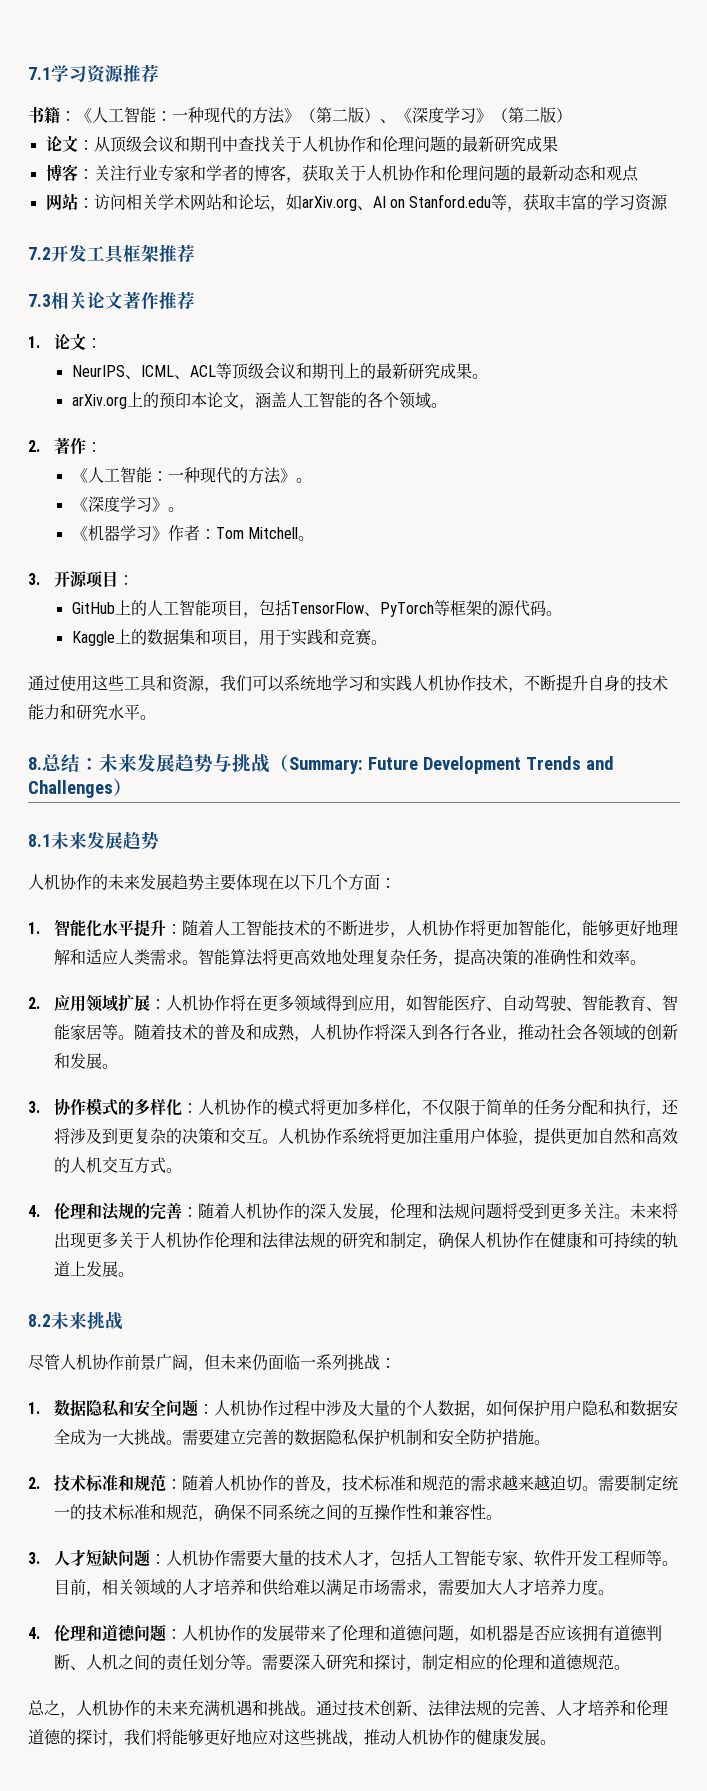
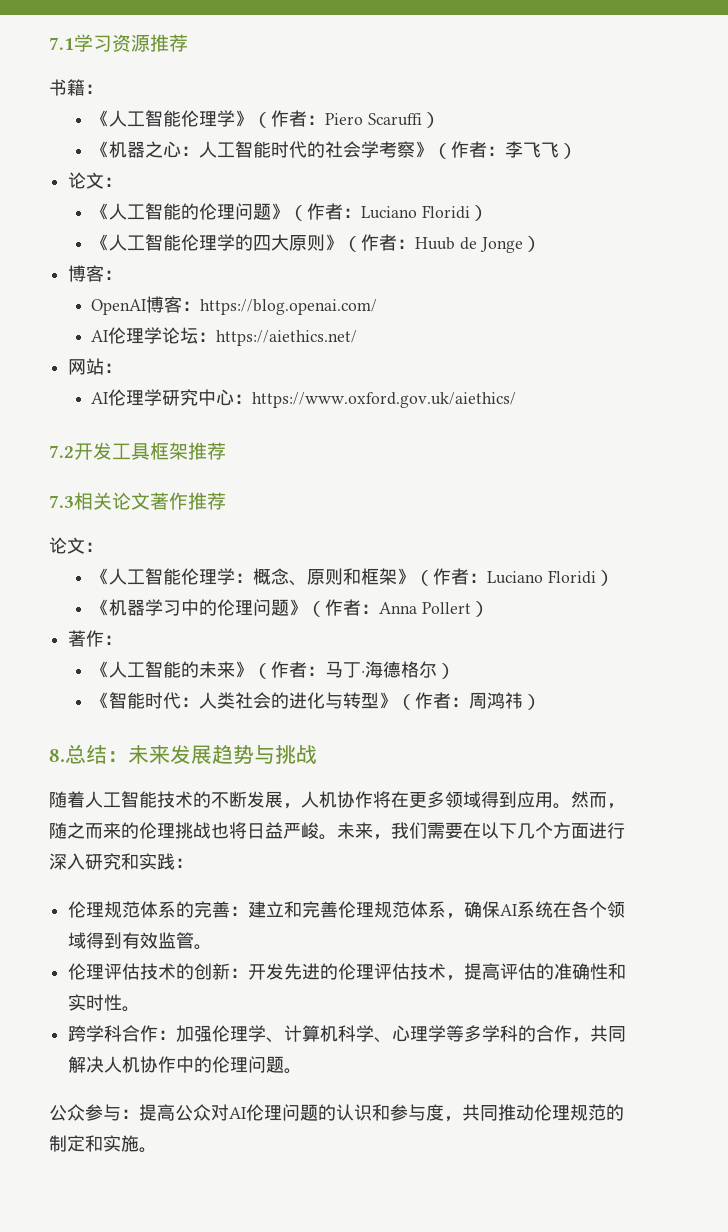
- 书籍：《人工智能：一种现代的方法》（第二版）、《深度学习》（第二版）
- 论文：从顶级会议和期刊中查找关于人机协作和伦理问题的最新研究成果
- 博客：关注行业专家和学者的博客，获取关于人机协作和伦理问题的最新动态和观点
- 网站：访问相关学术网站和论坛，如arXiv.org、AI on Stanford.edu等，获取丰富的学习资源
+ 书籍：
+ 《人工智能伦理学》（作者：Piero Scaruffi）
+ 《机器之心：人工智能时代的社会学考察》（作者：李飞飞）
+ 论文：
+ 《人工智能的伦理问题》（作者：Luciano Floridi）
+ 《人工智能伦理学的四大原则》（作者：Huub de Jonge）
+ 博客：
+ OpenAI博客：https://blog.openai.com/
+ AI伦理学论坛：https://aiethics.net/
+ 网站：
+ AI伦理学研究中心：https://www.oxford.gov.uk/aiethics/
  7.3相关论文著作推荐
- 1.论文：
- NeurIPS、ICML、ACL等顶级会议和期刊上的最新研究成果。
- arXiv.org上的预印本论文，涵盖人工智能的各个领域。
- 2.著作：
- 《人工智能：一种现代的方法》。
- 《深度学习》。
- 《机器学习》作者：Tom Mitchell。
- 3.开源项目：
- GitHub上的人工智能项目，包括TensorFlow、PyTorch等框架的源代码。
- Kaggle上的数据集和项目，用于实践和竞赛。
- 通过使用这些工具和资源，我们可以系统地学习和实践人机协作技术，不断提升自身的技术能力和研究水平。
+ 论文：
+ 《人工智能伦理学：概念、原则和框架》（作者：Luciano Floridi）
+ 《机器学习中的伦理问题》（作者：Anna Pollert）
+ 著作：
+ 《人工智能的未来》（作者：马丁·海德格尔）
+ 《智能时代：人类社会的进化与转型》（作者：周鸿祎）
- 8.总结：未来发展趋势与挑战（Summary: Future Development Trends and Challenges）
- 8.1未来发展趋势
- 人机协作的未来发展趋势主要体现在以下几个方面：
- 1.智能化水平提升：随着人工智能技术的不断进步，人机协作将更加智能化，能够更好地理解和适应人类需求。智能算法将更高效地处理复杂任务，提高决策的准确性和效率。
- 2.应用领域扩展：人机协作将在更多领域得到应用，如智能医疗、自动驾驶、智能教育、智能家居等。随着技术的普及和成熟，人机协作将深入到各行各业，推动社会各领域的创新和发展。
- 3.协作模式的多样化：人机协作的模式将更加多样化，不仅限于简单的任务分配和执行，还将涉及到更复杂的决策和交互。人机协作系统将更加注重用户体验，提供更加自然和高效的人机交互方式。
- 4.伦理和法规的完善：随着人机协作的深入发展，伦理和法规问题将受到更多关注。未来将出现更多关于人机协作伦理和法律法规的研究和制定，确保人机协作在健康和可持续的轨道上发展。
- 8.2未来挑战
- 尽管人机协作前景广阔，但未来仍面临一系列挑战：
- 1.数据隐私和安全问题：人机协作过程中涉及大量的个人数据，如何保护用户隐私和数据安全成为一大挑战。需要建立完善的数据隐私保护机制和安全防护措施。
- 2.技术标准和规范：随着人机协作的普及，技术标准和规范的需求越来越迫切。需要制定统一的技术标准和规范，确保不同系统之间的互操作性和兼容性。
- 3.人才短缺问题：人机协作需要大量的技术人才，包括人工智能专家、软件开发工程师等。目前，相关领域的人才培养和供给难以满足市场需求，需要加大人才培养力度。
- 4.伦理和道德问题：人机协作的发展带来了伦理和道德问题，如机器是否应该拥有道德判断、人机之间的责任划分等。需要深入研究和探讨，制定相应的伦理和道德规范。
- 总之，人机协作的未来充满机遇和挑战。通过技术创新、法律法规的完善、人才培养和伦理道德的探讨，我们将能够更好地应对这些挑战，推动人机协作的健康发展。
+ 8.总结：未来发展趋势与挑战
+ 随着人工智能技术的不断发展，人机协作将在更多领域得到应用。然而，随之而来的伦理挑战也将日益严峻。未来，我们需要在以下几个方面进行深入研究和实践：
+ 伦理规范体系的完善：建立和完善伦理规范体系，确保AI系统在各个领域得到有效监管。
+ 伦理评估技术的创新：开发先进的伦理评估技术，提高评估的准确性和实时性。
+ 跨学科合作：加强伦理学、计算机科学、心理学等多学科的合作，共同解决人机协作中的伦理问题。
+ 公众参与：提高公众对AI伦理问题的认识和参与度，共同推动伦理规范的制定和实施。

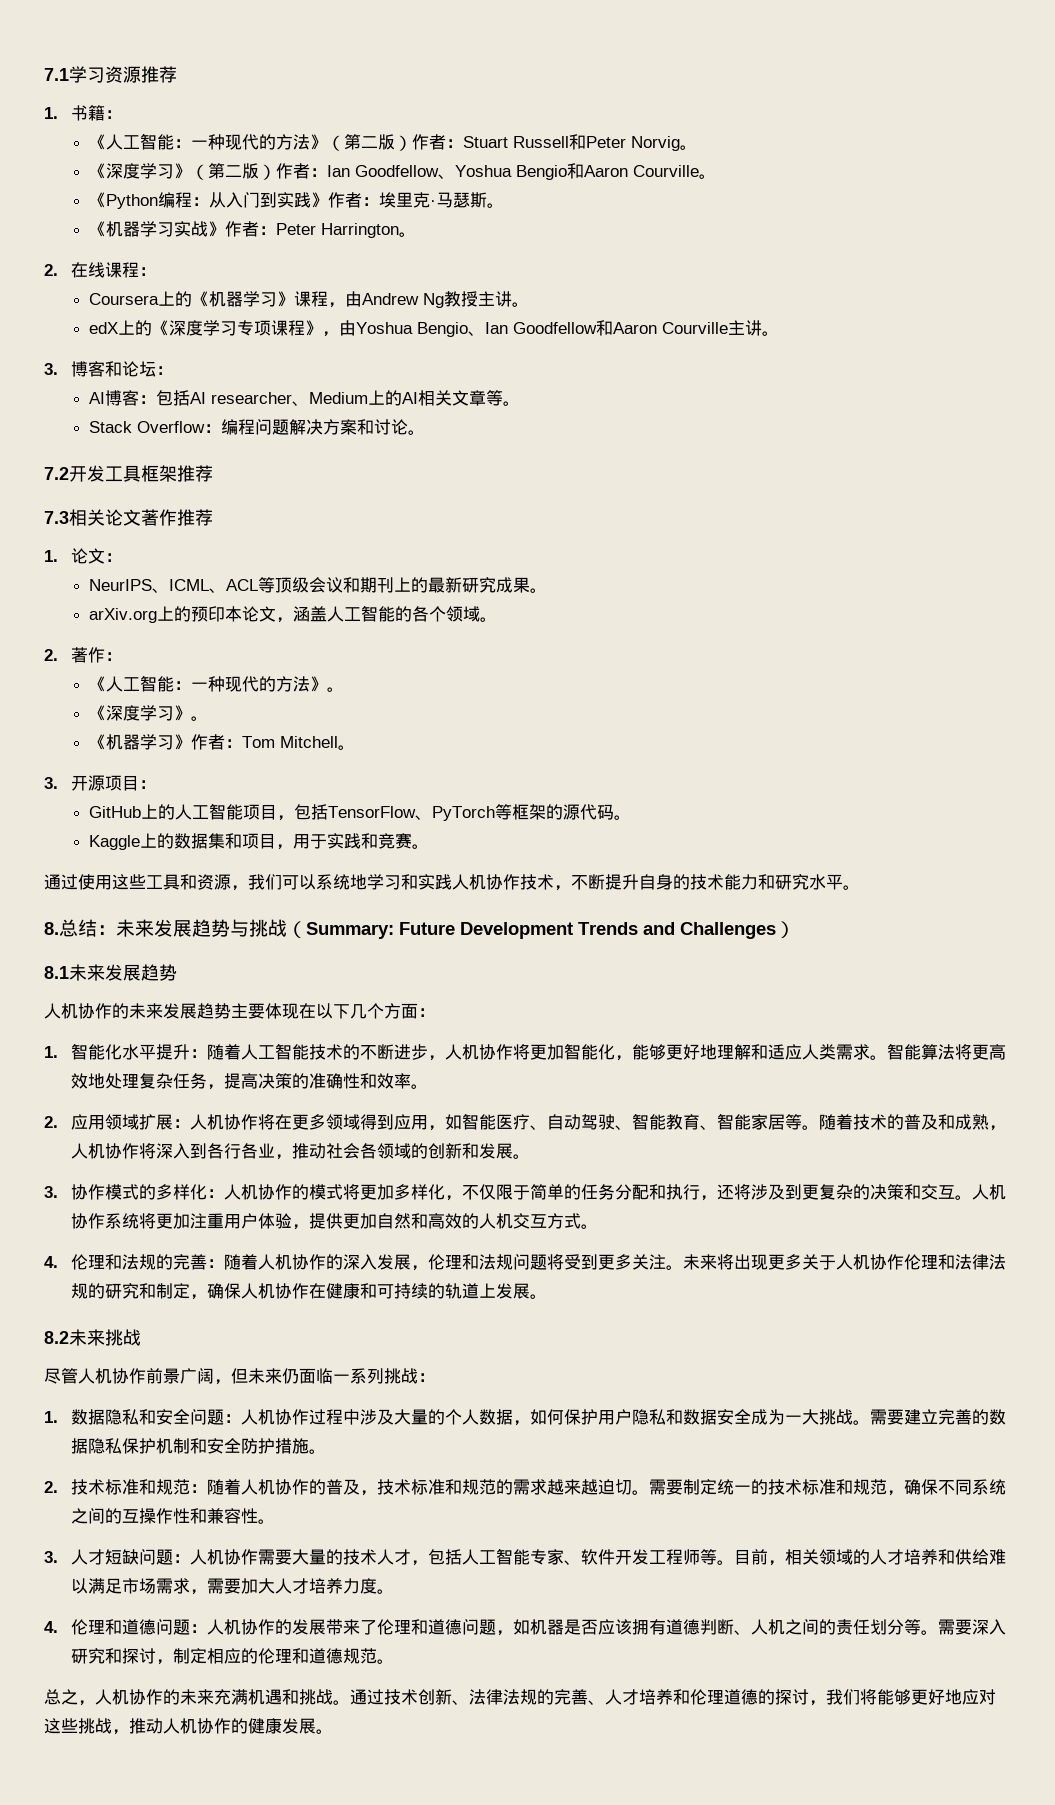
- 书籍：
+ 1.书籍：
- 《人工智能伦理学》（作者：Piero Scaruffi）
- 《机器之心：人工智能时代的社会学考察》（作者：李飞飞）
- 论文：
- 《人工智能的伦理问题》（作者：Luciano Floridi）
- 《人工智能伦理学的四大原则》（作者：Huub de Jonge）
- 博客：
- OpenAI博客：https://blog.openai.com/
- AI伦理学论坛：https://aiethics.net/
- 网站：
- AI伦理学研究中心：https://www.oxford.gov.uk/aiethics/
+ 《人工智能：一种现代的方法》（第二版）作者：Stuart Russell和Peter Norvig。
+ 《深度学习》（第二版）作者：Ian Goodfellow、Yoshua Bengio和Aaron Courville。
+ 《Python编程：从入门到实践》作者：埃里克·马瑟斯。
+ 《机器学习实战》作者：Peter Harrington。
+ 2.在线课程：
+ Coursera上的《机器学习》课程，由Andrew Ng教授主讲。
+ edX上的《深度学习专项课程》，由Yoshua Bengio、Ian Goodfellow和Aaron Courville主讲。
+ 3.博客和论坛：
+ AI博客：包括AI researcher、Medium上的AI相关文章等。
+ Stack Overflow：编程问题解决方案和讨论。
  7.3相关论文著作推荐
- 论文：
- 《人工智能伦理学：概念、原则和框架》（作者：Luciano Floridi）
- 《机器学习中的伦理问题》（作者：Anna Pollert）
- 著作：
- 《人工智能的未来》（作者：马丁·海德格尔）
- 《智能时代：人类社会的进化与转型》（作者：周鸿祎）
+ 1.论文：
+ NeurIPS、ICML、ACL等顶级会议和期刊上的最新研究成果。
+ arXiv.org上的预印本论文，涵盖人工智能的各个领域。
+ 2.著作：
+ 《人工智能：一种现代的方法》。
+ 《深度学习》。
+ 《机器学习》作者：Tom Mitchell。
+ 3.开源项目：
+ GitHub上的人工智能项目，包括TensorFlow、PyTorch等框架的源代码。
+ Kaggle上的数据集和项目，用于实践和竞赛。
+ 通过使用这些工具和资源，我们可以系统地学习和实践人机协作技术，不断提升自身的技术能力和研究水平。
- 8.总结：未来发展趋势与挑战
- 随着人工智能技术的不断发展，人机协作将在更多领域得到应用。然而，随之而来的伦理挑战也将日益严峻。未来，我们需要在以下几个方面进行深入研究和实践：
- 伦理规范体系的完善：建立和完善伦理规范体系，确保AI系统在各个领域得到有效监管。
- 伦理评估技术的创新：开发先进的伦理评估技术，提高评估的准确性和实时性。
- 跨学科合作：加强伦理学、计算机科学、心理学等多学科的合作，共同解决人机协作中的伦理问题。
- 公众参与：提高公众对AI伦理问题的认识和参与度，共同推动伦理规范的制定和实施。
+ 8.总结：未来发展趋势与挑战（Summary: Future Development Trends and Challenges）
+ 8.1未来发展趋势
+ 人机协作的未来发展趋势主要体现在以下几个方面：
+ 1.智能化水平提升：随着人工智能技术的不断进步，人机协作将更加智能化，能够更好地理解和适应人类需求。智能算法将更高效地处理复杂任务，提高决策的准确性和效率。
+ 2.应用领域扩展：人机协作将在更多领域得到应用，如智能医疗、自动驾驶、智能教育、智能家居等。随着技术的普及和成熟，人机协作将深入到各行各业，推动社会各领域的创新和发展。
+ 3.协作模式的多样化：人机协作的模式将更加多样化，不仅限于简单的任务分配和执行，还将涉及到更复杂的决策和交互。人机协作系统将更加注重用户体验，提供更加自然和高效的人机交互方式。
+ 4.伦理和法规的完善：随着人机协作的深入发展，伦理和法规问题将受到更多关注。未来将出现更多关于人机协作伦理和法律法规的研究和制定，确保人机协作在健康和可持续的轨道上发展。
+ 8.2未来挑战
+ 尽管人机协作前景广阔，但未来仍面临一系列挑战：
+ 1.数据隐私和安全问题：人机协作过程中涉及大量的个人数据，如何保护用户隐私和数据安全成为一大挑战。需要建立完善的数据隐私保护机制和安全防护措施。
+ 2.技术标准和规范：随着人机协作的普及，技术标准和规范的需求越来越迫切。需要制定统一的技术标准和规范，确保不同系统之间的互操作性和兼容性。
+ 3.人才短缺问题：人机协作需要大量的技术人才，包括人工智能专家、软件开发工程师等。目前，相关领域的人才培养和供给难以满足市场需求，需要加大人才培养力度。
+ 4.伦理和道德问题：人机协作的发展带来了伦理和道德问题，如机器是否应该拥有道德判断、人机之间的责任划分等。需要深入研究和探讨，制定相应的伦理和道德规范。
+ 总之，人机协作的未来充满机遇和挑战。通过技术创新、法律法规的完善、人才培养和伦理道德的探讨，我们将能够更好地应对这些挑战，推动人机协作的健康发展。

